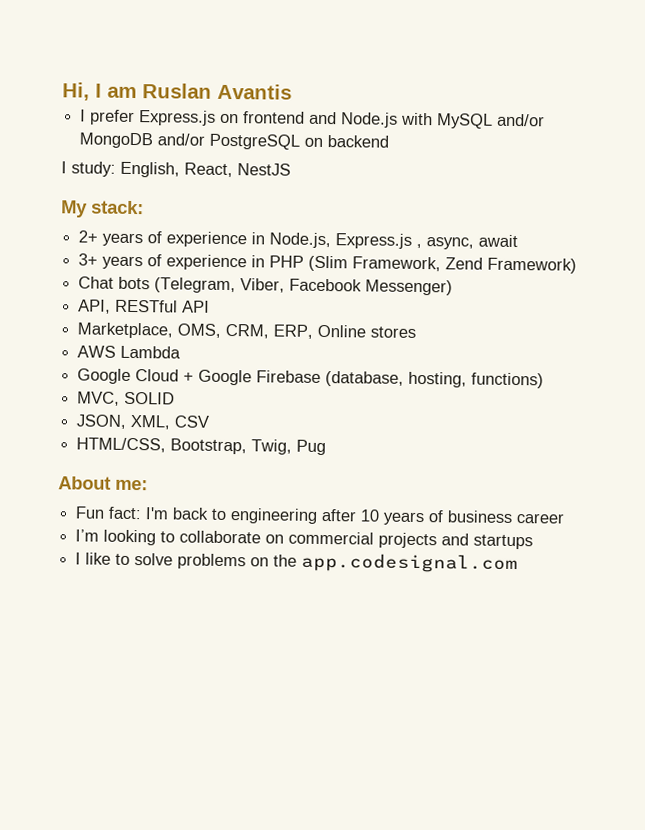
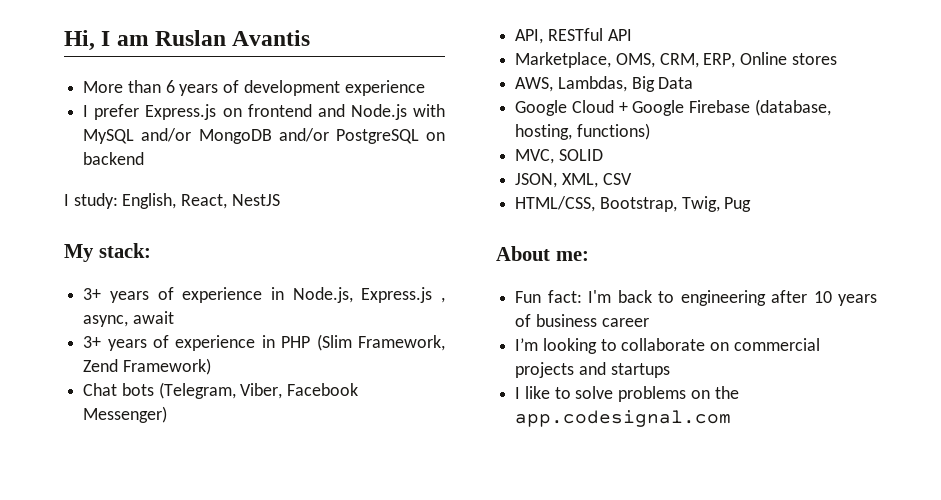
+ More than 6 years of development experience
- 2+ years of experience in Node.js, Express.js , async, await
+ 3+ years of experience in Node.js, Express.js , async, await
- AWS Lambda
+ AWS, Lambdas, Big Data

